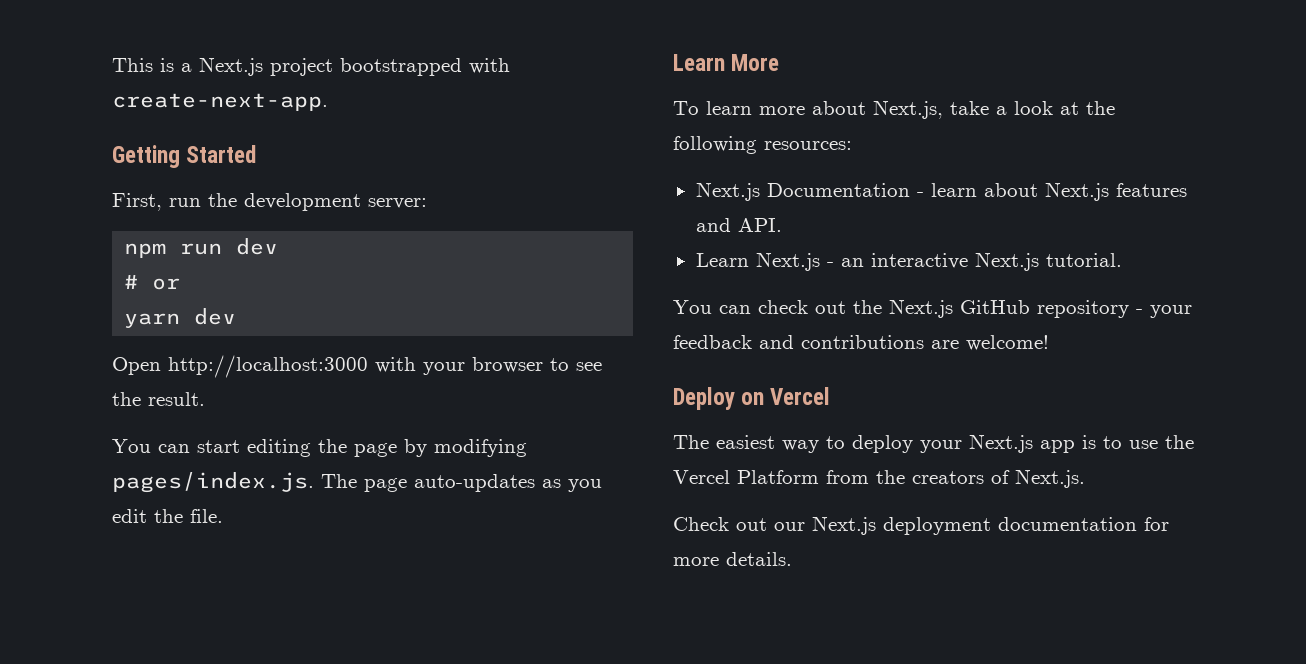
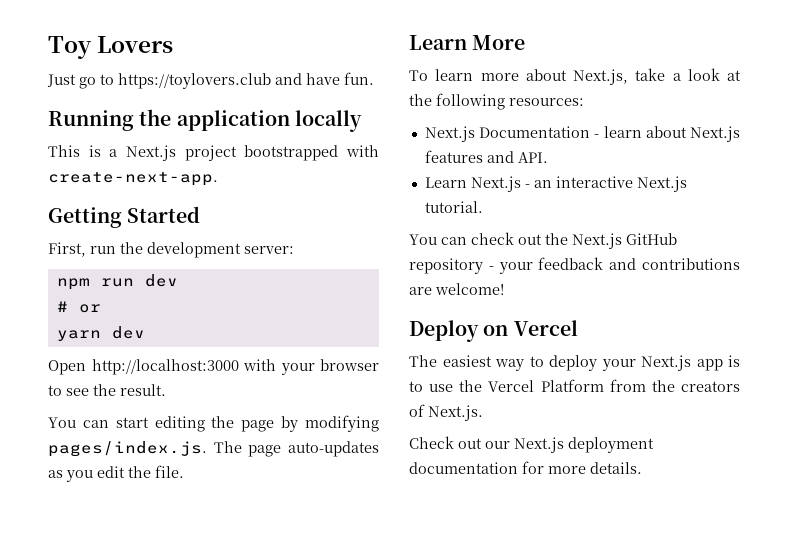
+ Toy Lovers
+ Just go to https://toylovers.club and have fun.
+ Running the application locally

